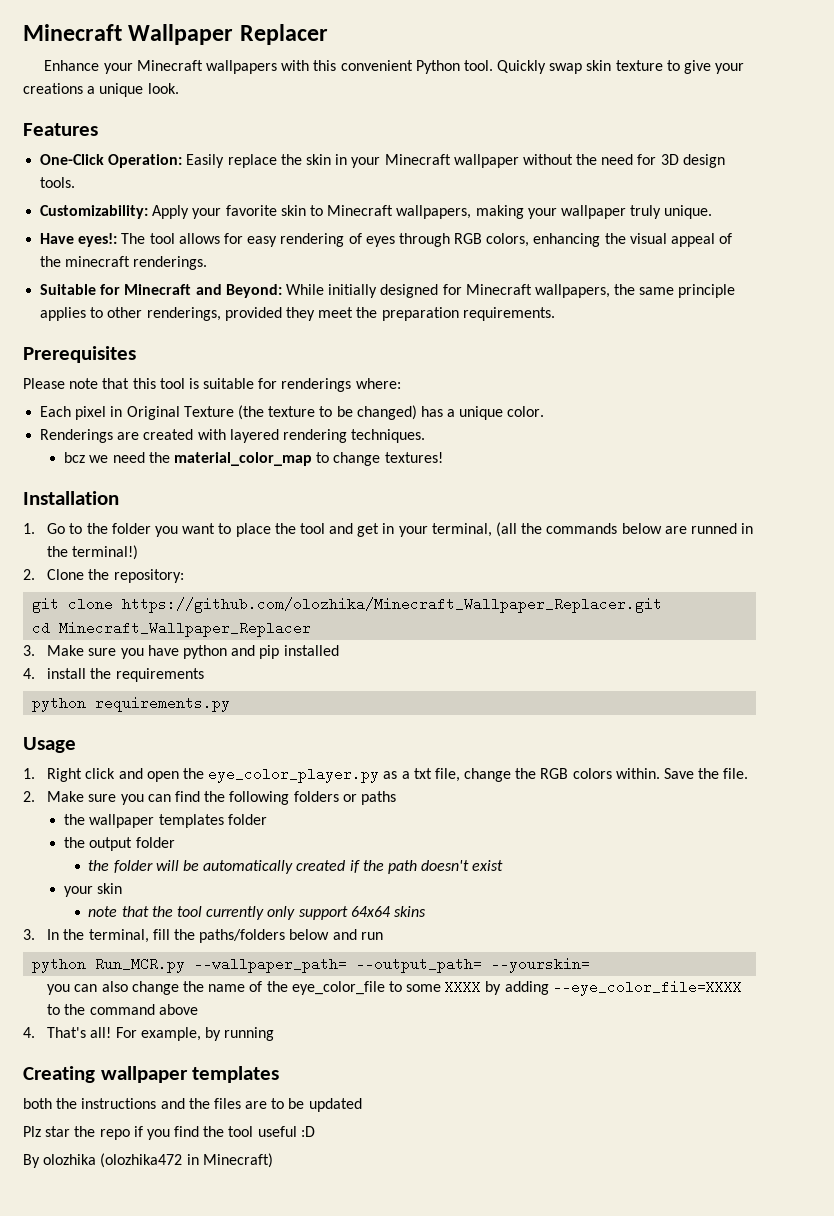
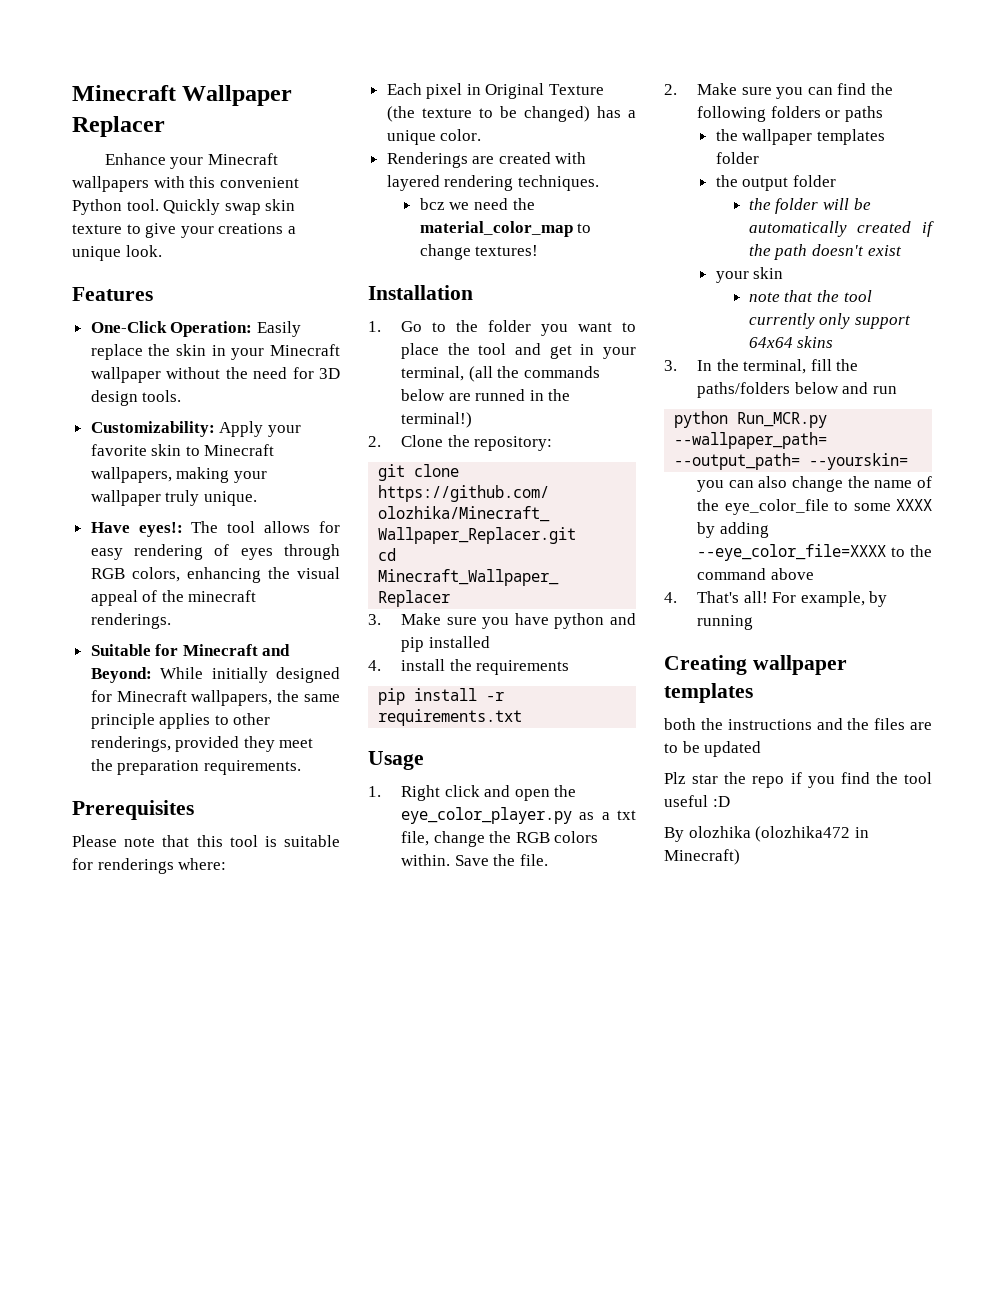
- python requirements.py
+ pip install -r requirements.txt

